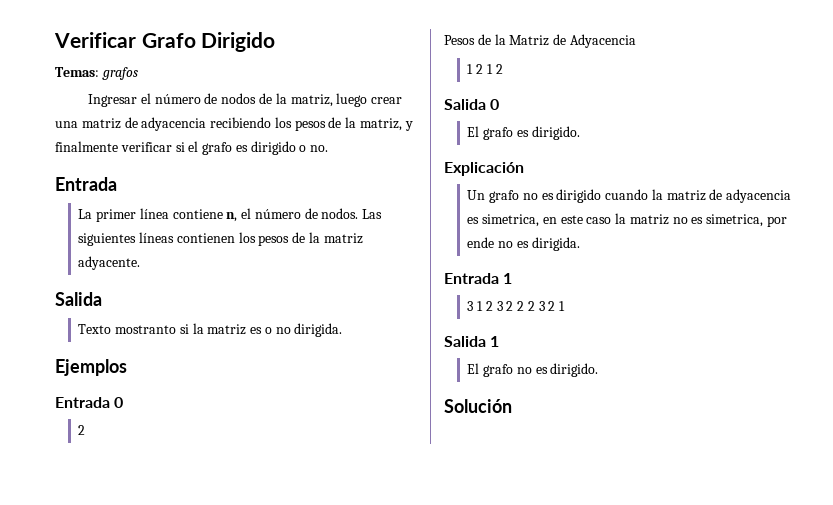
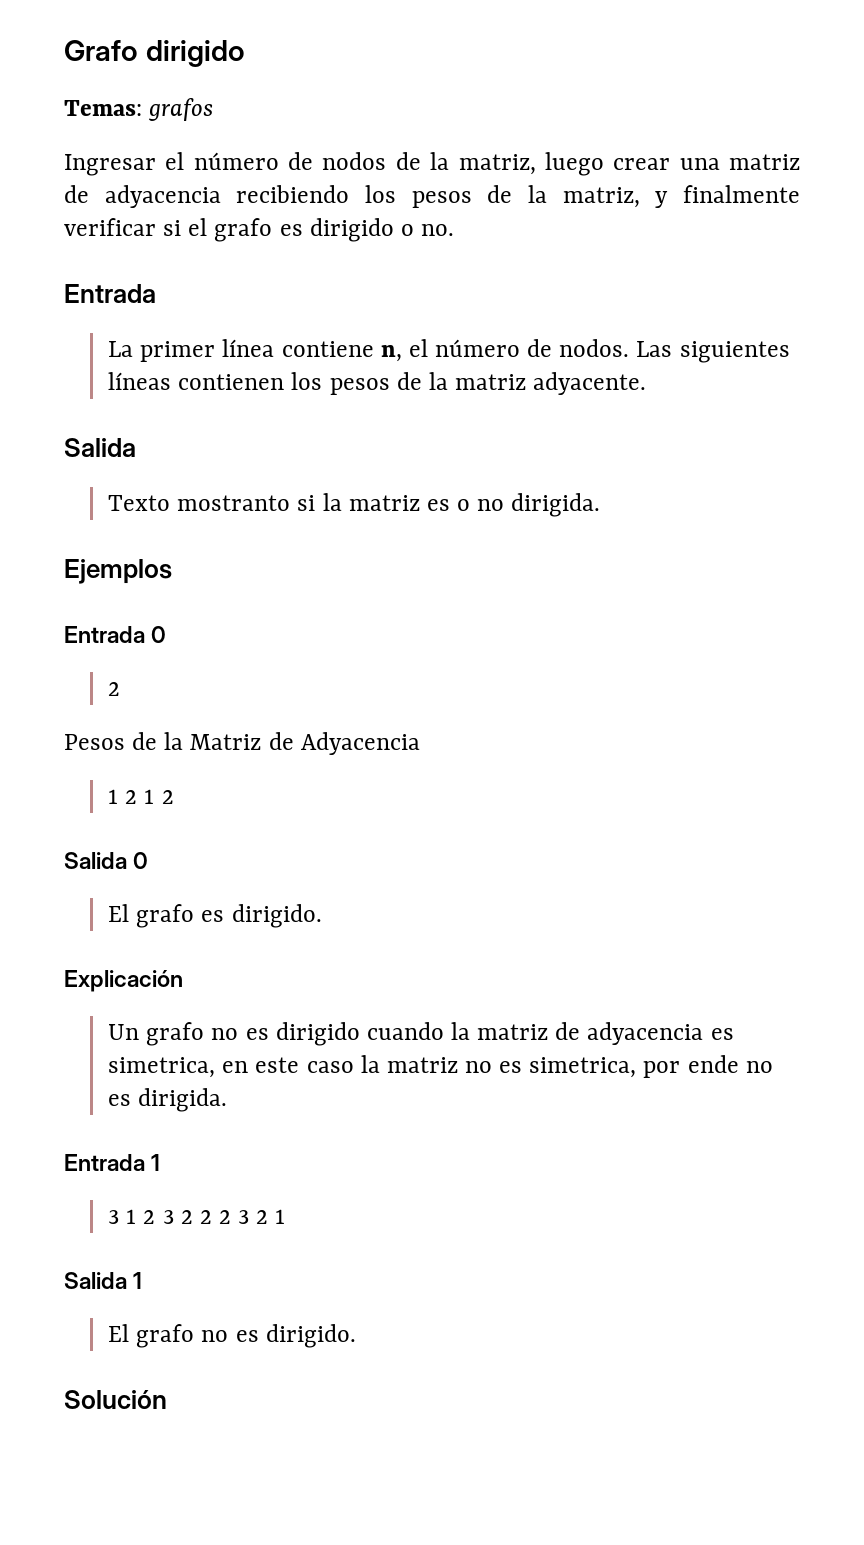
- Verificar Grafo Dirigido
+ Grafo dirigido

